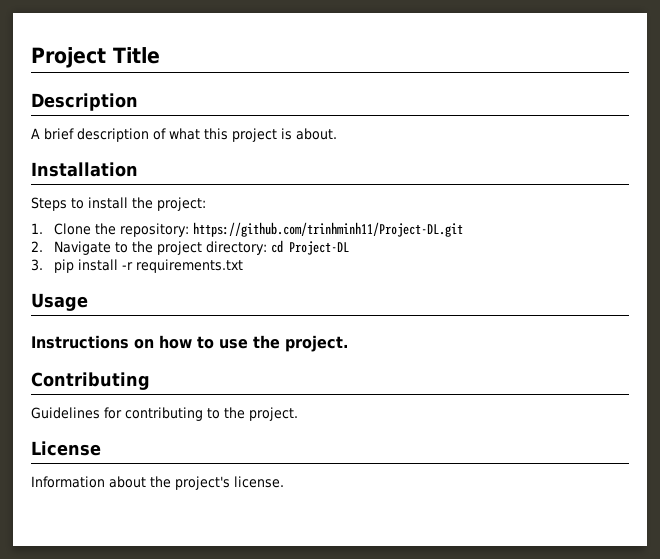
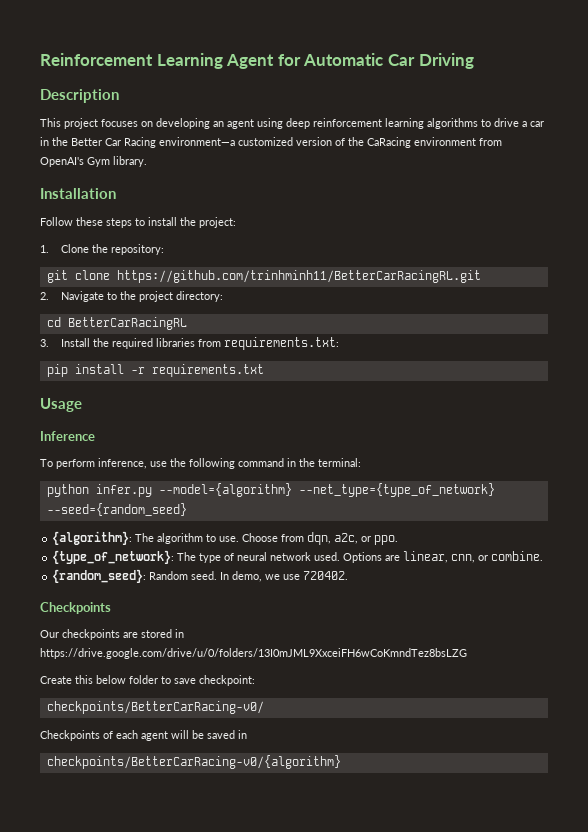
- Project Title
+ Reinforcement Learning Agent for Automatic Car Driving
  Description
- A brief description of what this project is about.
+ This project focuses on developing an agent using deep reinforcement learning algorithms to drive a car in the Better Car Racing environment—a customized version of the CaRacing environment from OpenAI's Gym library.
  Installation
- Steps to install the project:
+ Follow these steps to install the project:
- 1. Clone the repository: https://github.com/trinhminh11/Project-DL.git
+ 1. Clone the repository:
+ git clone https://github.com/trinhminh11/BetterCarRacingRL.git
- 2. Navigate to the project directory: cd Project-DL
+ 2. Navigate to the project directory:
+ cd BetterCarRacingRL
- 3. pip install -r requirements.txt
+ 3. Install the required libraries from requirements.txt:
+ pip install -r requirements.txt
- Instructions on how to use the project.
- Contributing
- Guidelines for contributing to the project.
- License
- Information about the project's license.
+ Inference
+ To perform inference, use the following command in the terminal:
+ python infer.py --model={algorithm} --net_type={type_of_network} --seed={random_seed}
+ {algorithm}: The algorithm to use. Choose from dqn, a2c, or ppo.
+ {type_of_network}: The type of neural network used. Options are linear, cnn, or combine.
+ {random_seed}: Random seed. In demo, we use 720402.
+ Checkpoints
+ Our checkpoints are stored in https://drive.google.com/drive/u/0/folders/13I0mJML9XxceiFH6wCoKmndTez8bsLZG
+ Create this below folder to save checkpoint:
+ checkpoints/BetterCarRacing-v0/
+ Checkpoints of each agent will be saved in
+ checkpoints/BetterCarRacing-v0/{algorithm}

